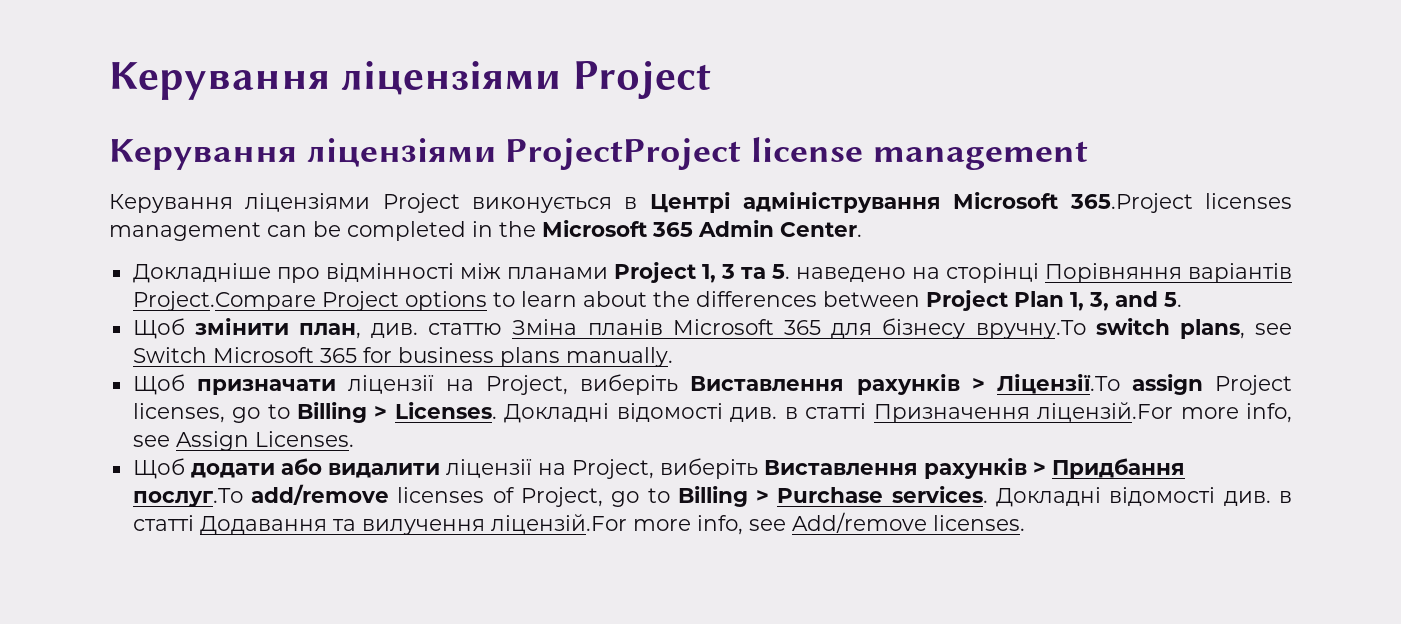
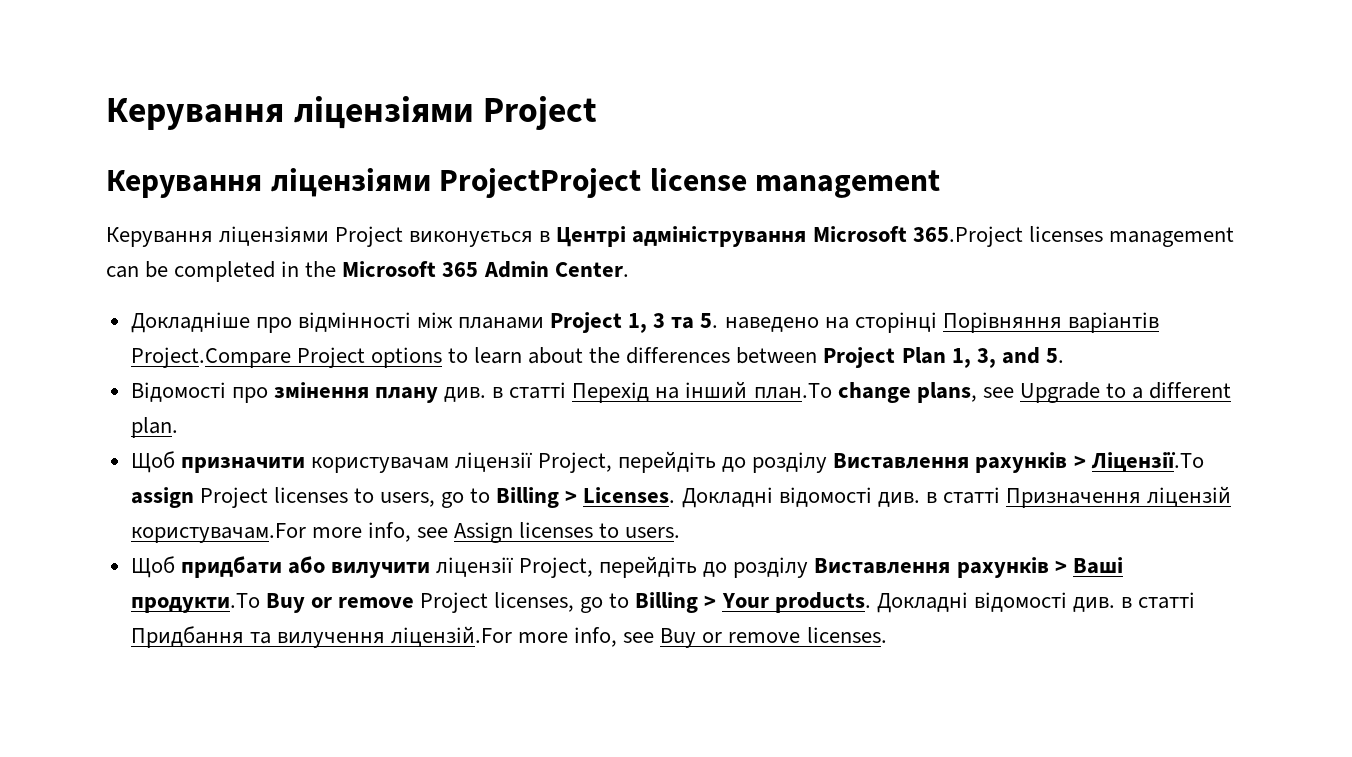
- Щоб змінити план, див. статтю Зміна планів Microsoft 365 для бізнесу вручну.To switch plans, see Switch Microsoft 365 for business plans manually.
- Щоб призначати ліцензії на Project, виберіть Виставлення рахунків > Ліцензії.To assign Project licenses, go to Billing > Licenses.
+ Відомості про змінення плану див. в статті Перехід на інший план.To change plans, see Upgrade to a different plan.
+ Щоб призначити користувачам ліцензії Project, перейдіть до розділу Виставлення рахунків > Ліцензії.To assign Project licenses to users, go to Billing > Licenses.
- Докладні відомості див. в статті Призначення ліцензій.For more info, see Assign Licenses.
- Щоб додати або видалити ліцензії на Project, виберіть Виставлення рахунків > Придбання послуг.To add/remove licenses of Project, go to Billing > Purchase services. Докладні відомості див. в статті Додавання та вилучення ліцензій.For more info, see Add/remove licenses.
+ Докладні відомості див. в статті Призначення ліцензій користувачам.For more info, see Assign licenses to users.
+ Щоб придбати або вилучити ліцензії Project, перейдіть до розділу Виставлення рахунків > Ваші продукти.To Buy or remove Project licenses, go to Billing > Your products. Докладні відомості див. в статті Придбання та вилучення ліцензій.For more info, see Buy or remove licenses.

